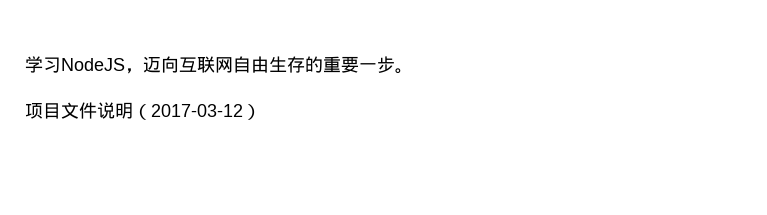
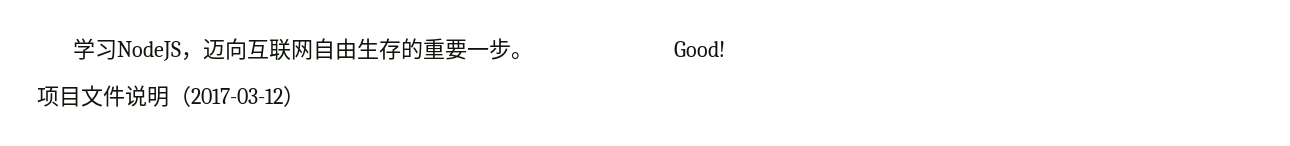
+ Good!

